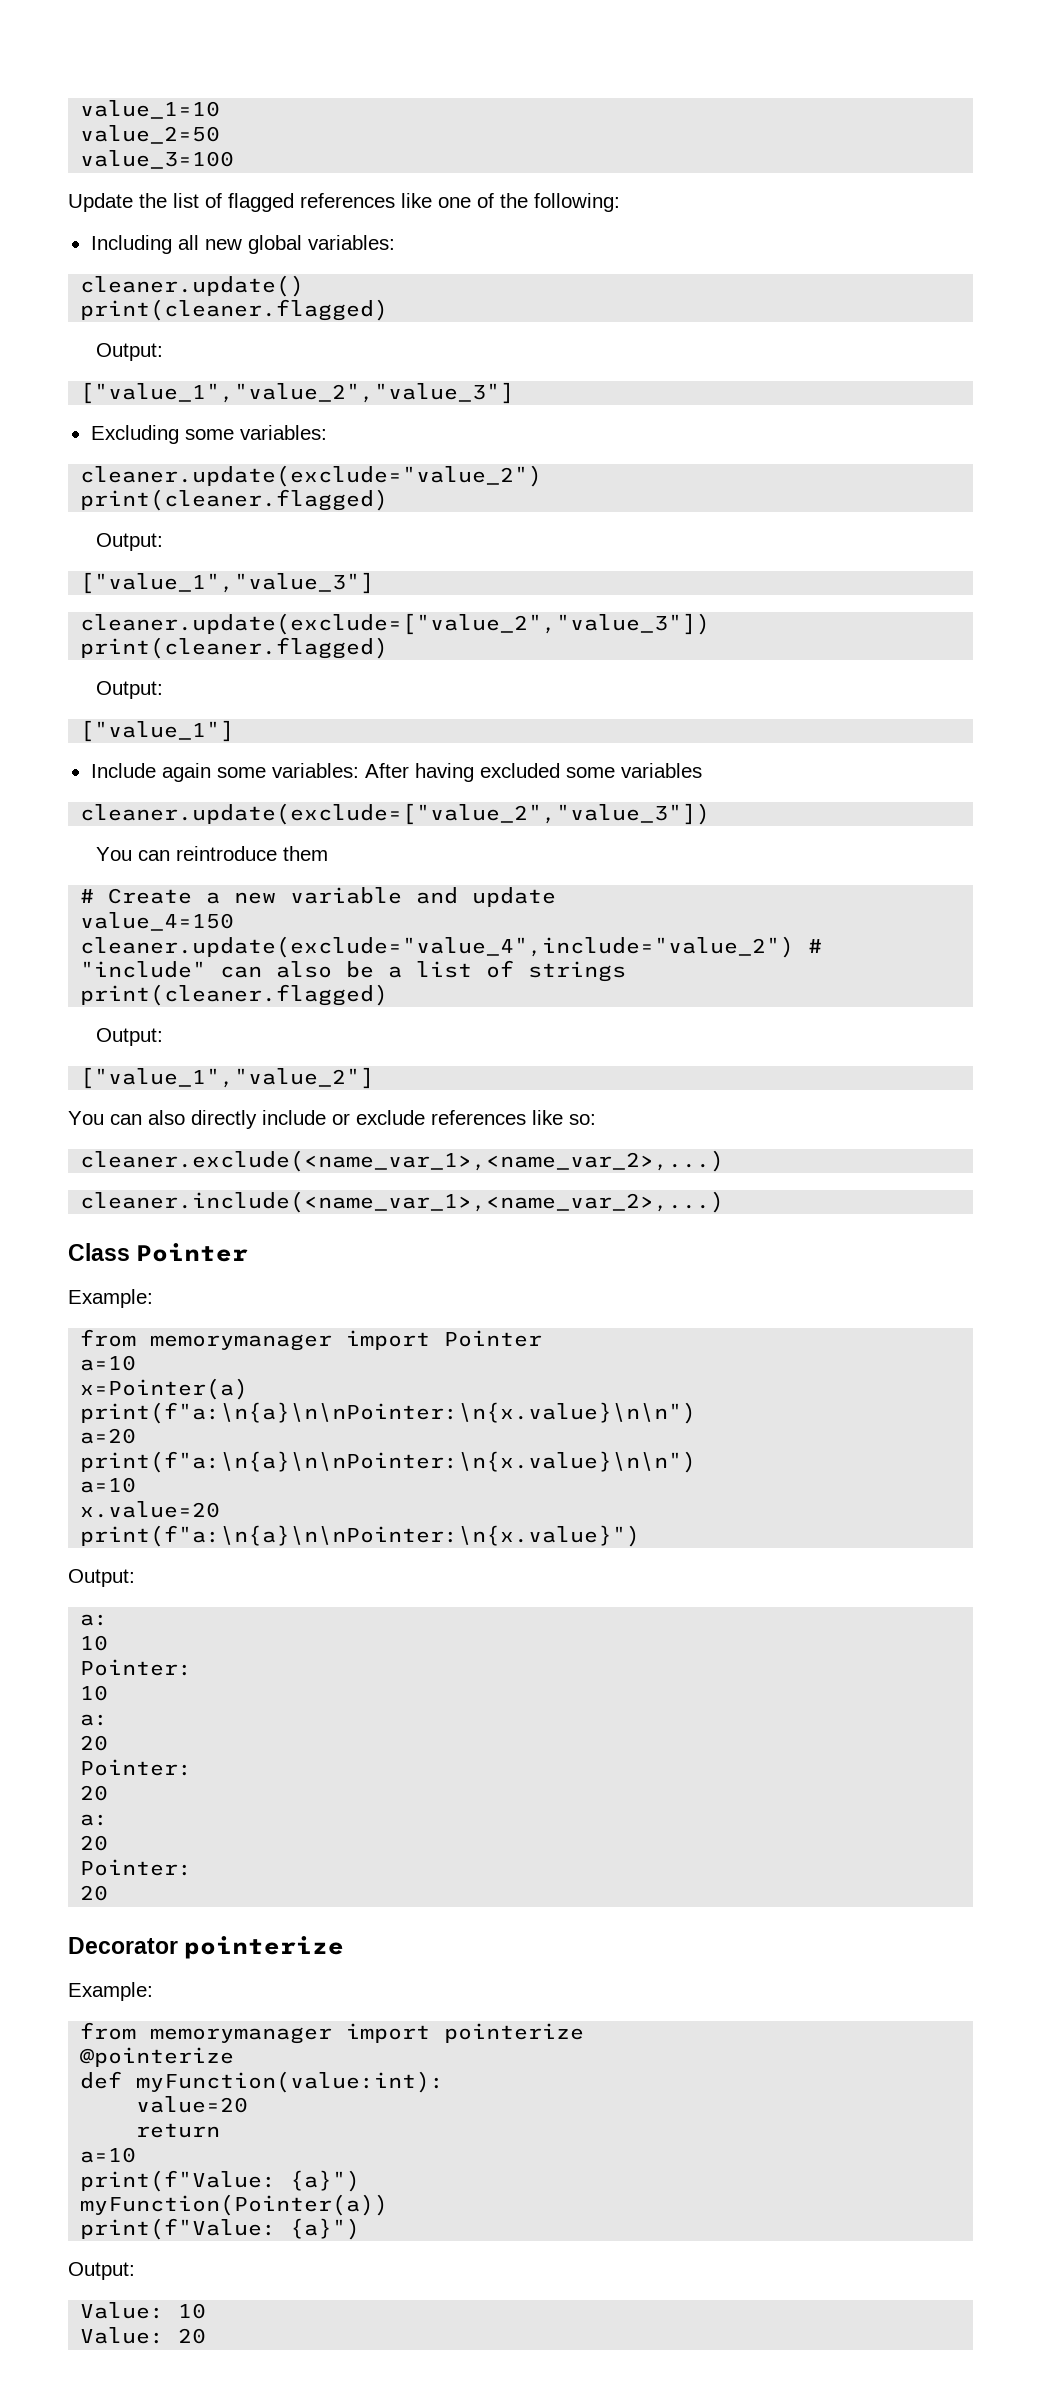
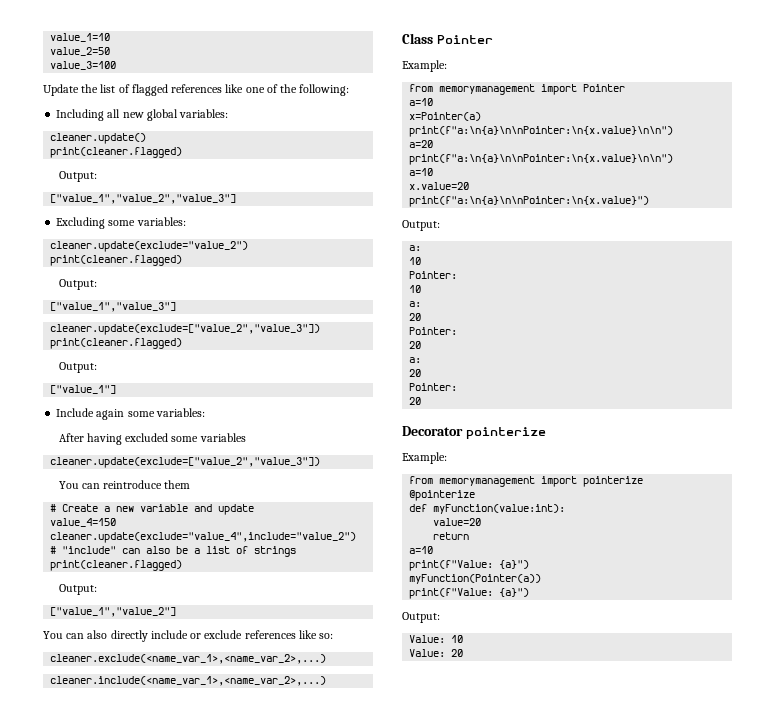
- Include again some variables: After having excluded some variables
+ Include again some variables:
+ After having excluded some variables
- from memorymanager import Pointer
+ from memorymanagement import Pointer
- from memorymanager import pointerize
+ from memorymanagement import pointerize

